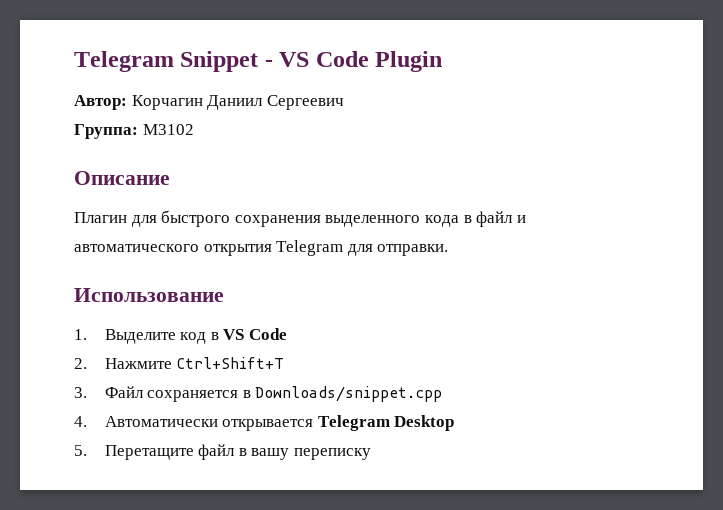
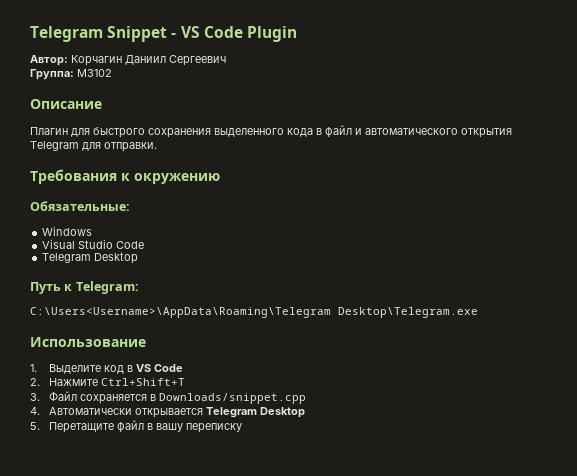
+ Требования к окружению
+ Обязательные:
+ Windows
+ Visual Studio Code
+ Telegram Desktop
+ Путь к Telegram:
+ C:\Users<Username>\AppData\Roaming\Telegram Desktop\Telegram.exe

